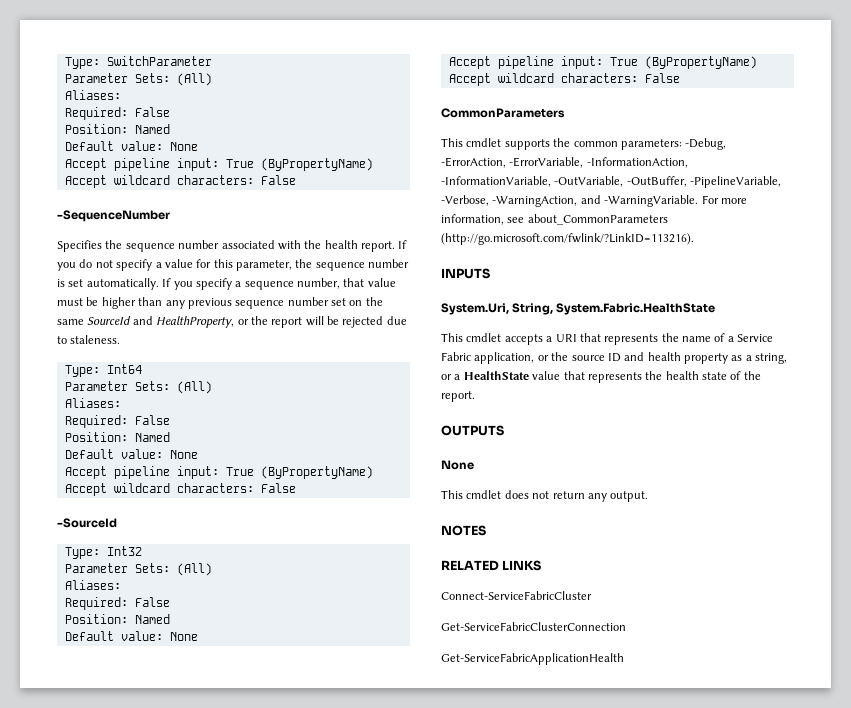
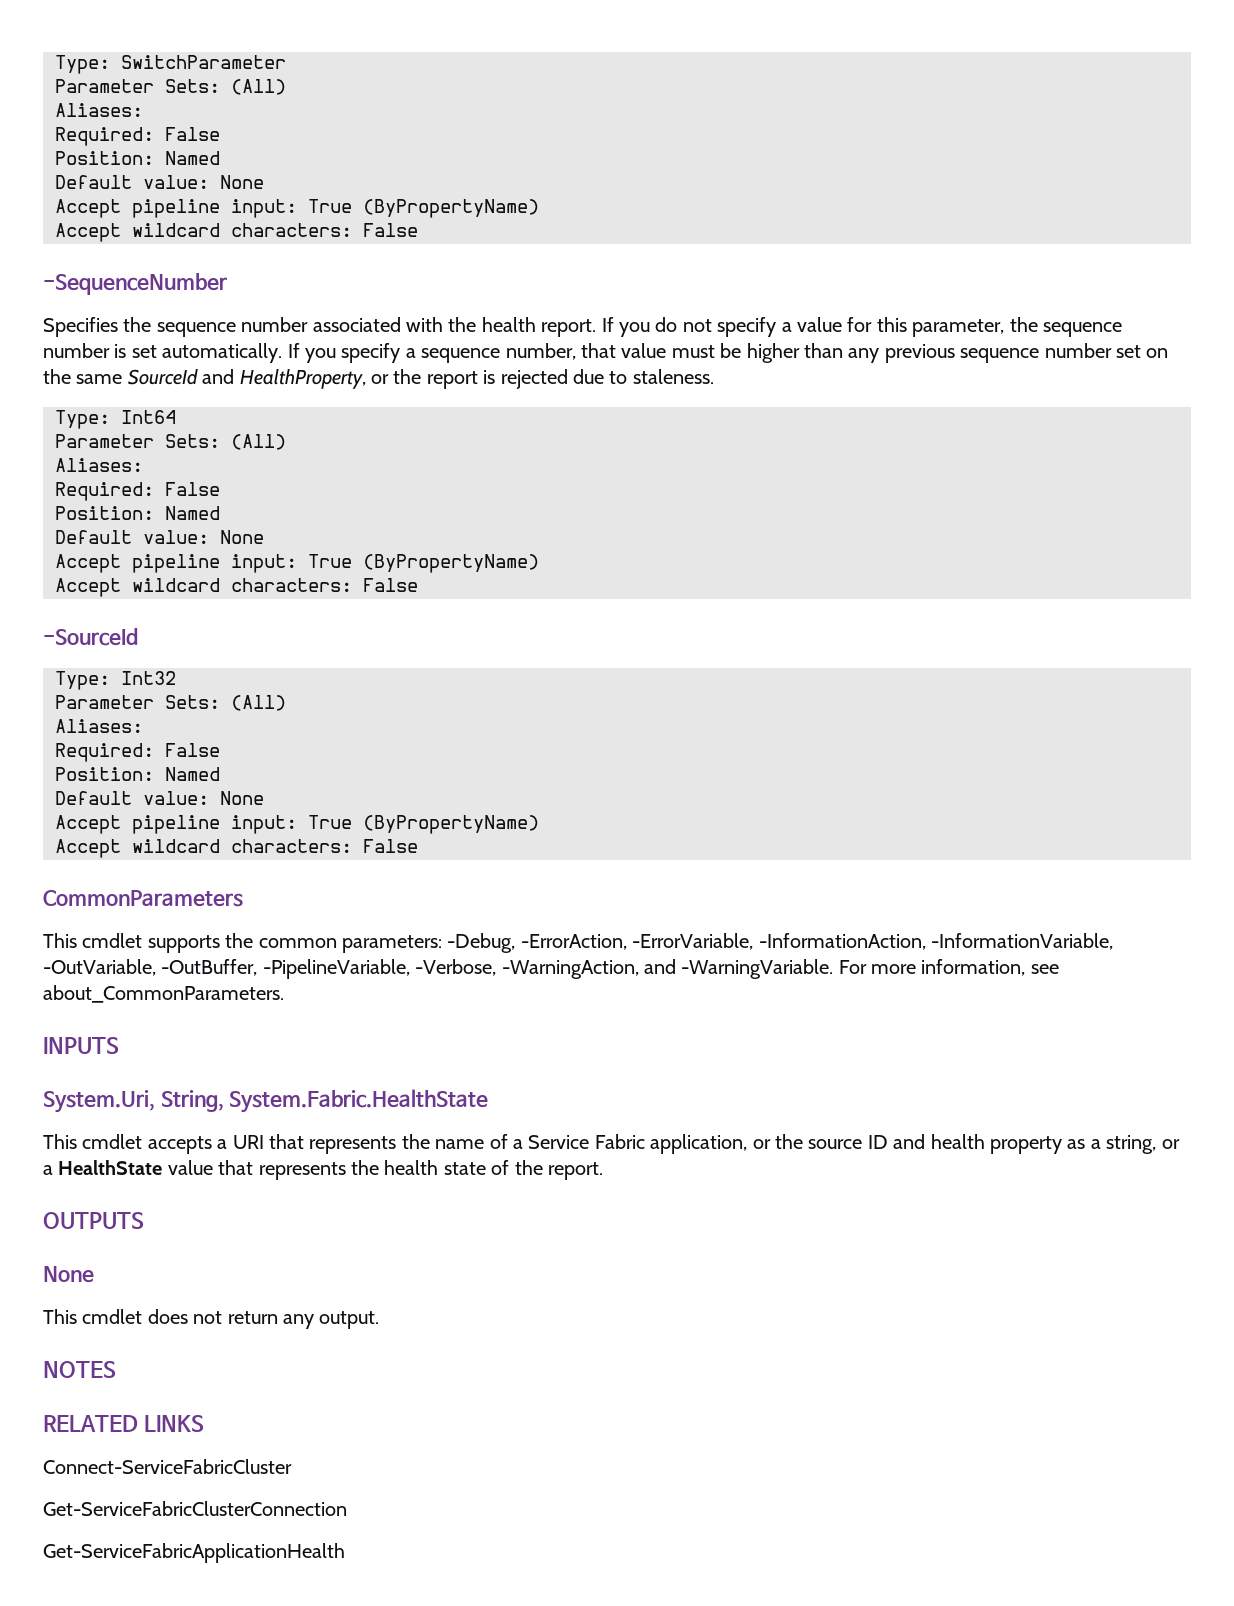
- If you specify a sequence number, that value must be higher than any previous sequence number set on the same SourceId and HealthProperty, or the report will be rejected due to staleness.
+ If you specify a sequence number, that value must be higher than any previous sequence number set on the same SourceId and HealthProperty, or the report is rejected due to staleness.
- For more information, see about_CommonParameters (http://go.microsoft.com/fwlink/?LinkID=113216).
+ For more information, see about_CommonParameters.

